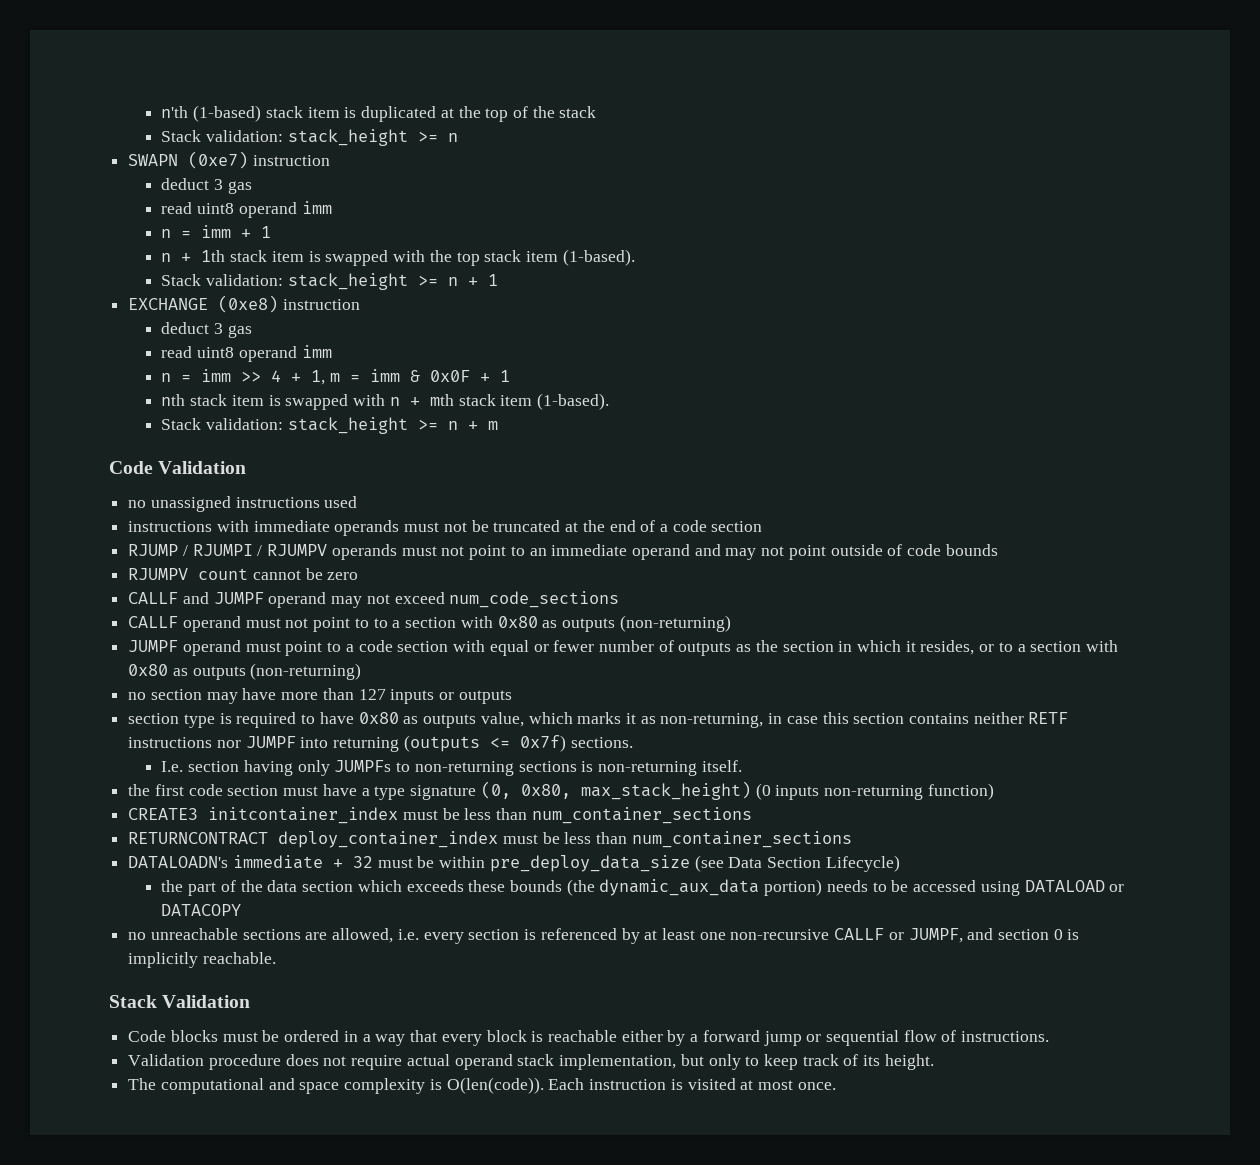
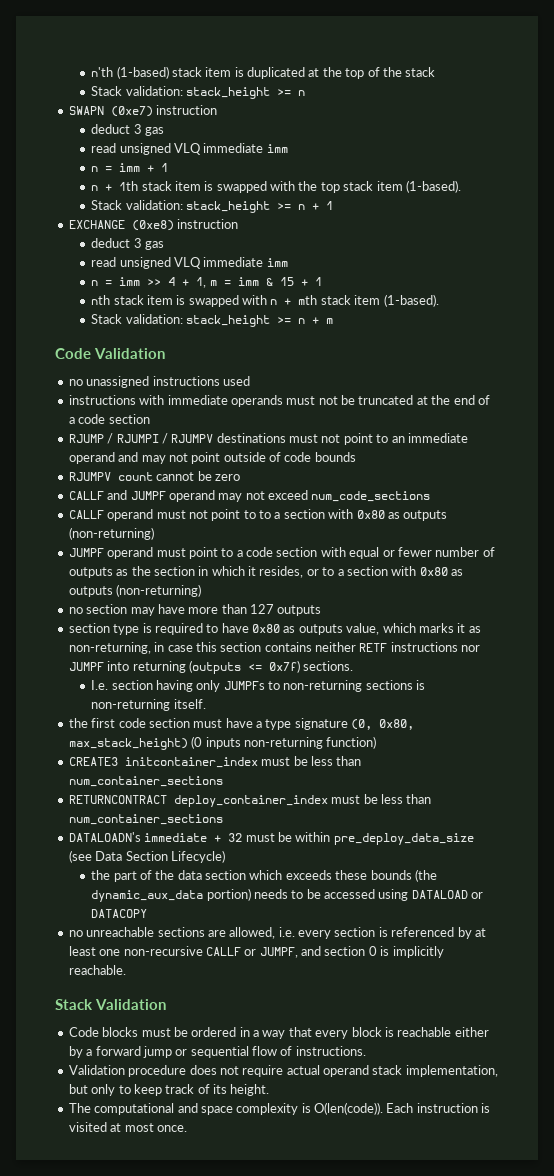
  SWAPN (0xe7) instruction
  deduct 3 gas
- read uint8 operand imm
+ read unsigned VLQ immediate imm
  EXCHANGE (0xe8) instruction
  deduct 3 gas
- read uint8 operand imm
+ read unsigned VLQ immediate imm
- n = imm >> 4 + 1, m = imm & 0x0F + 1
+ n = imm >> 4 + 1, m = imm & 15 + 1
- RJUMP / RJUMPI / RJUMPV operands must not point to an immediate operand and may not point outside of code bounds
+ RJUMP / RJUMPI / RJUMPV destinations must not point to an immediate operand and may not point outside of code bounds
- no section may have more than 127 inputs or outputs
+ no section may have more than 127 outputs

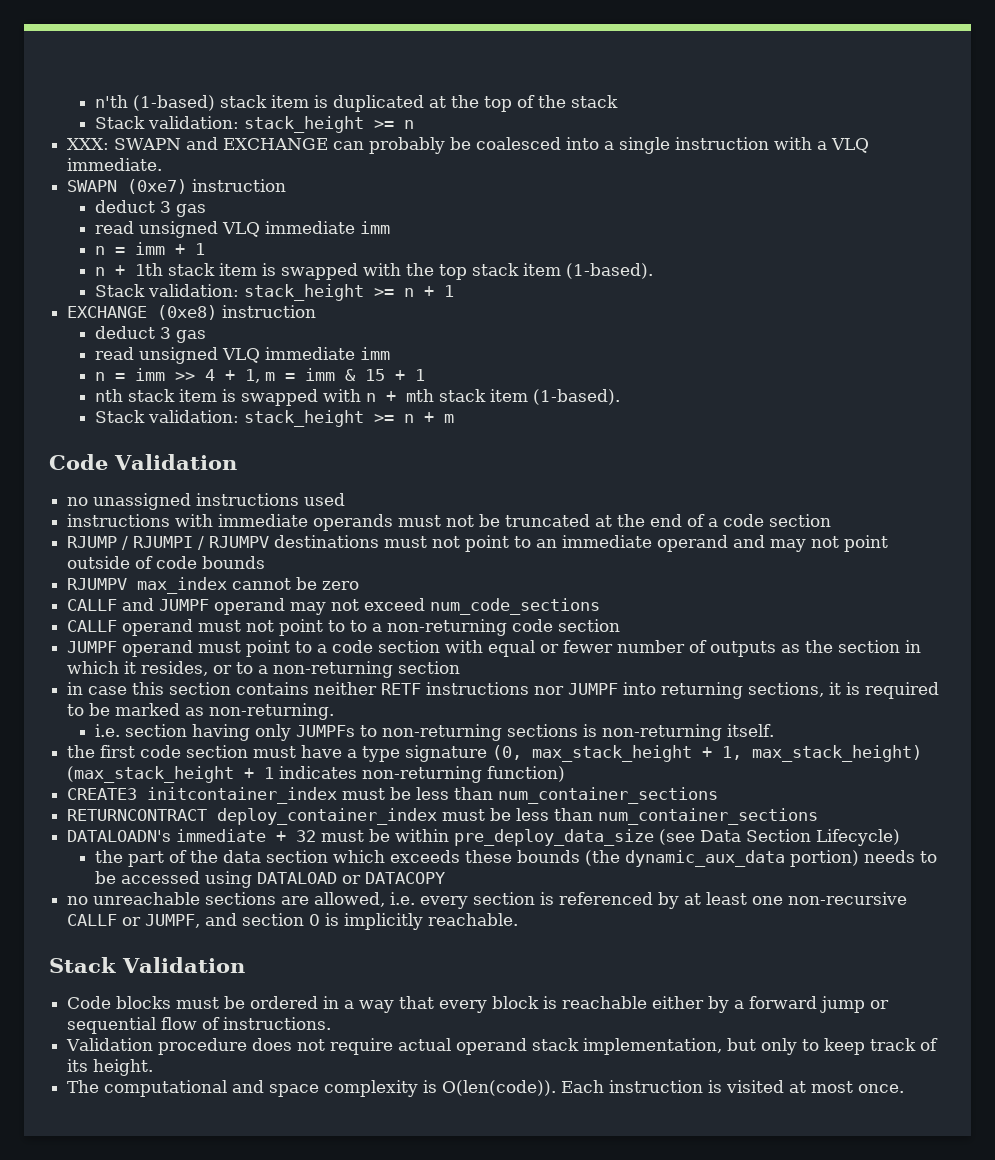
+ XXX: SWAPN and EXCHANGE can probably be coalesced into a single instruction with a VLQ immediate.
- RJUMPV count cannot be zero
+ RJUMPV max_index cannot be zero
- CALLF operand must not point to to a section with 0x80 as outputs (non-returning)
+ CALLF operand must not point to to a non-returning code section
- JUMPF operand must point to a code section with equal or fewer number of outputs as the section in which it resides, or to a section with 0x80 as outputs (non-returning)
- no section may have more than 127 outputs
- section type is required to have 0x80 as outputs value, which marks it as non-returning, in case this section contains neither RETF instructions nor JUMPF into returning (outputs <= 0x7f) sections.
- I.e. section having only JUMPFs to non-returning sections is non-returning itself.
+ JUMPF operand must point to a code section with equal or fewer number of outputs as the section in which it resides, or to a non-returning section
+ in case this section contains neither RETF instructions nor JUMPF into returning sections, it is required to be marked as non-returning.
+ i.e. section having only JUMPFs to non-returning sections is non-returning itself.
- the first code section must have a type signature (0, 0x80, max_stack_height) (0 inputs non-returning function)
+ the first code section must have a type signature (0, max_stack_height + 1, max_stack_height) (max_stack_height + 1 indicates non-returning function)

